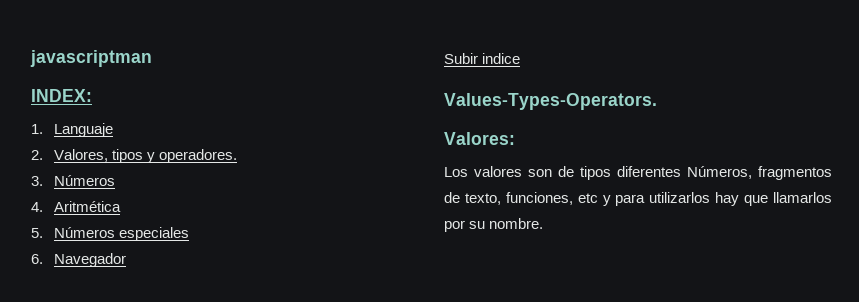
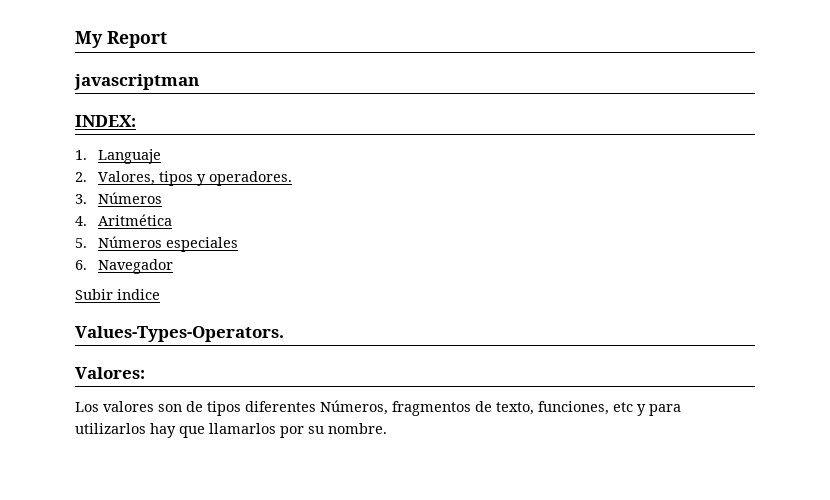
+ My Report

